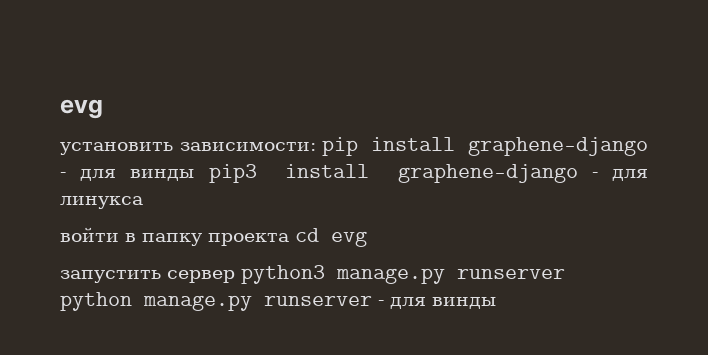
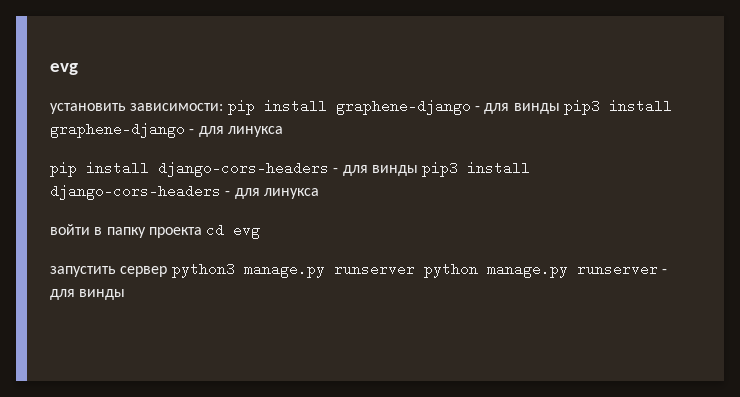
+ pip install django-cors-headers - для винды pip3 install django-cors-headers - для линукса

